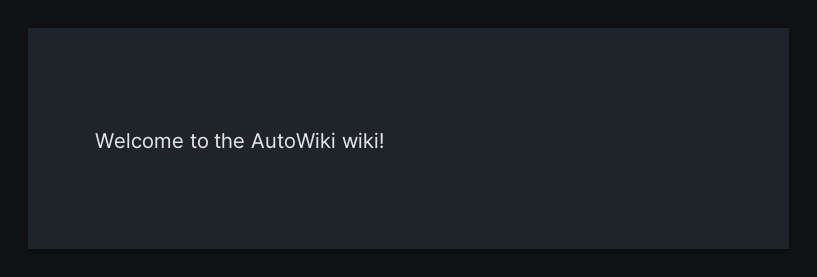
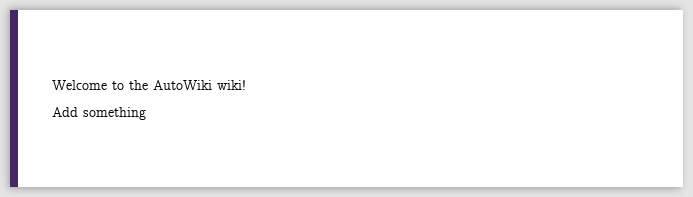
+ Add something

